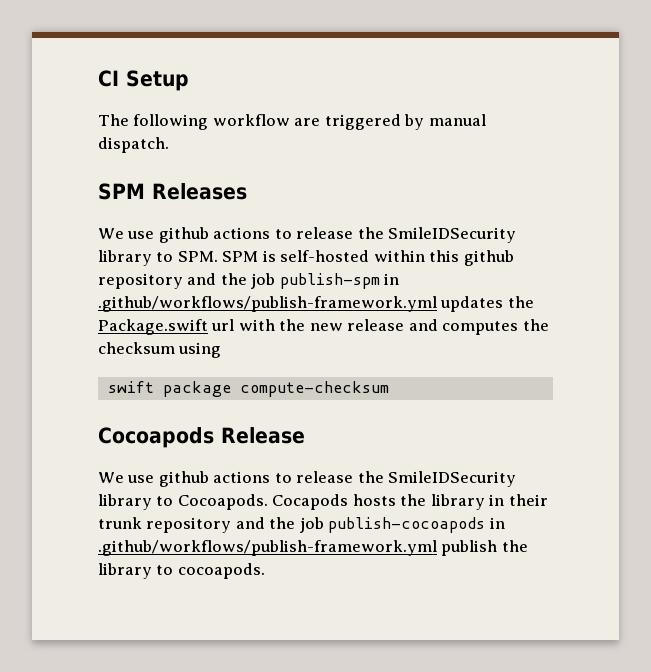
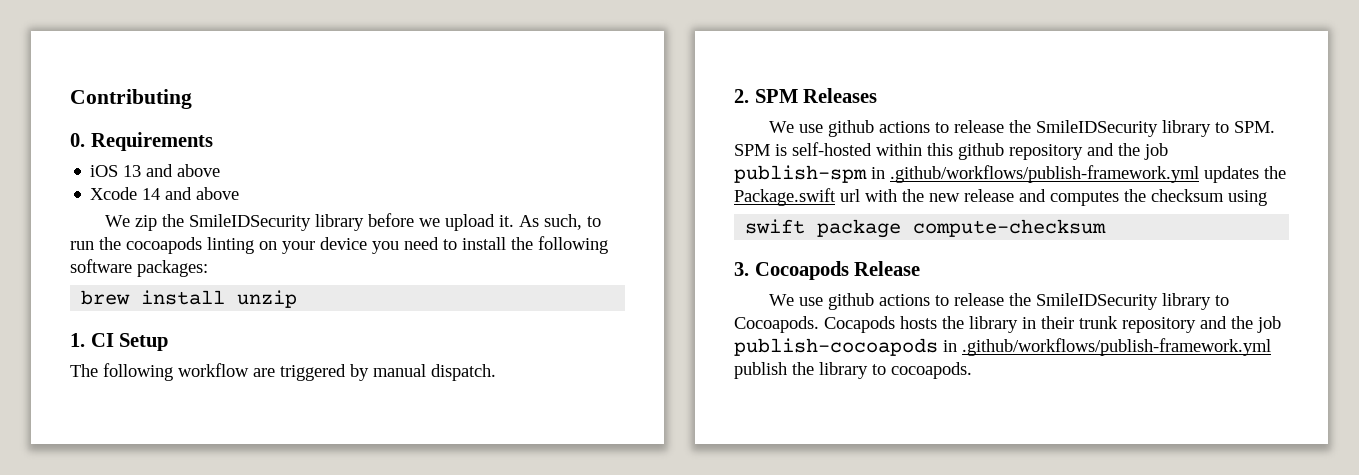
- CI Setup
+ Contributing
+ 0. Requirements
+ iOS 13 and above
+ Xcode 14 and above
+ We zip the SmileIDSecurity library before we upload it. As such, to run the cocoapods linting on your device you need to install the following software packages:
+ brew install unzip
+ 1. CI Setup
- SPM Releases
+ 2. SPM Releases
- Cocoapods Release
+ 3. Cocoapods Release

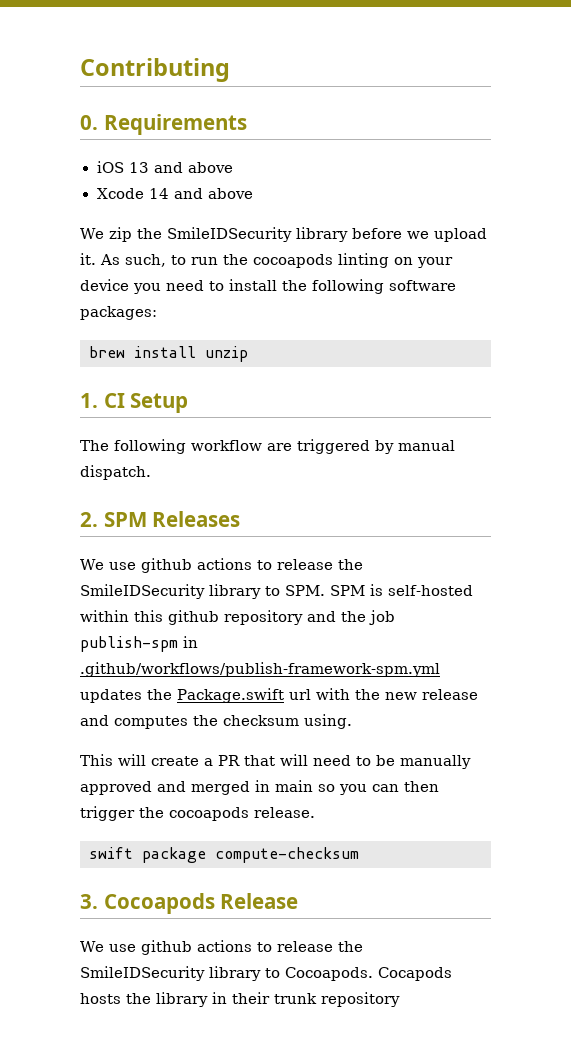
- We use github actions to release the SmileIDSecurity library to SPM. SPM is self-hosted within this github repository and the job publish-spm in .github/workflows/publish-framework.yml updates the Package.swift url with the new release and computes the checksum using
+ We use github actions to release the SmileIDSecurity library to SPM. SPM is self-hosted within this github repository and the job publish-spm in .github/workflows/publish-framework-spm.yml updates the Package.swift url with the new release and computes the checksum using.
+ This will create a PR that will need to be manually approved and merged in main so you can then trigger the cocoapods release.
- Cocapods hosts the library in their trunk repository and the job publish-cocoapods in .github/workflows/publish-framework.yml publish the library to cocoapods.
+ Cocapods hosts the library in their trunk repository

